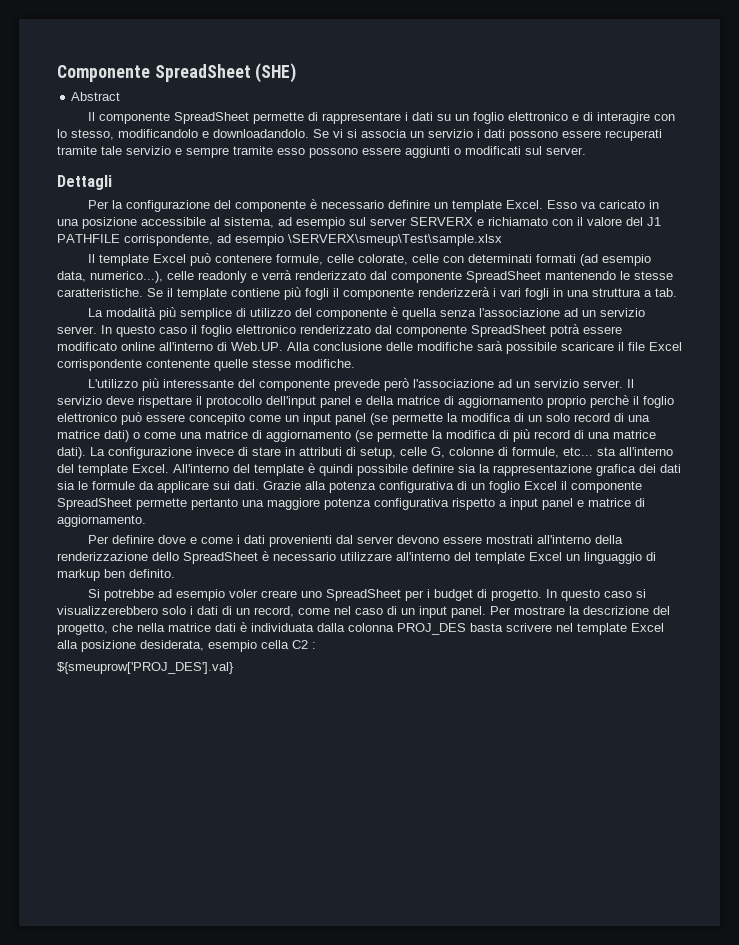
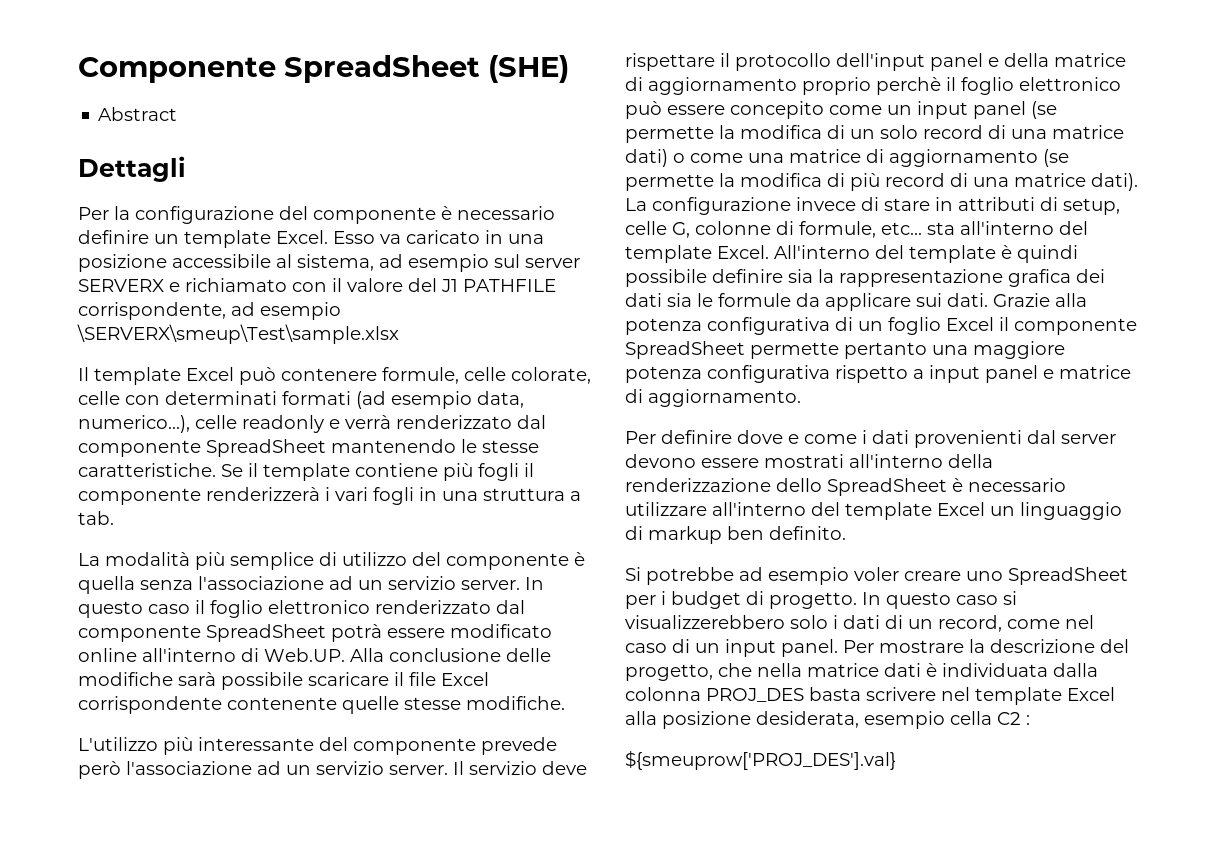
- Il componente SpreadSheet permette di rappresentare i dati su un foglio elettronico e di interagire con lo stesso, modificandolo e downloadandolo. Se vi si associa un servizio i dati possono essere recuperati tramite tale servizio e sempre tramite esso possono essere aggiunti o modificati sul server.

